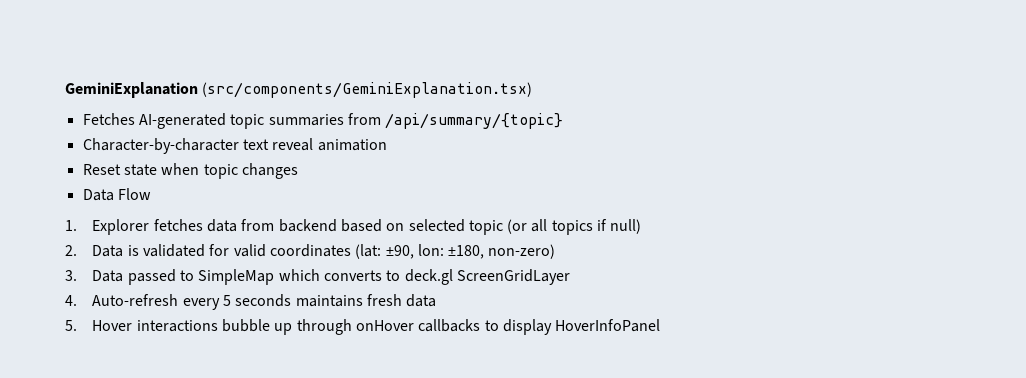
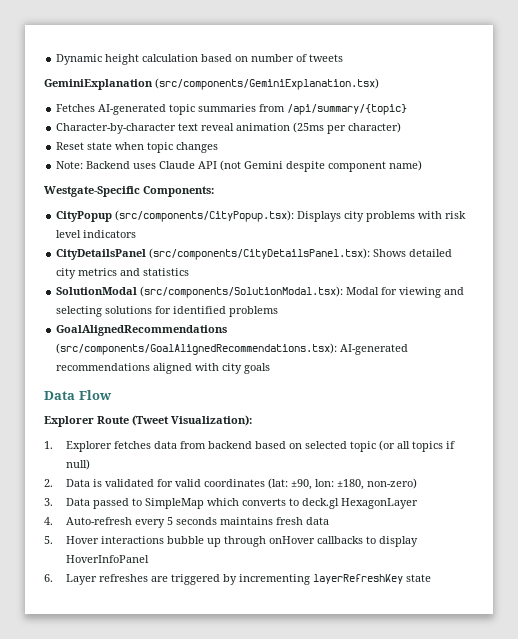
+ Dynamic height calculation based on number of tweets
- Character-by-character text reveal animation
+ Character-by-character text reveal animation (25ms per character)
+ Note: Backend uses Claude API (not Gemini despite component name)
+ Westgate-Specific Components:
+ CityPopup (src/components/CityPopup.tsx): Displays city problems with risk level indicators
+ CityDetailsPanel (src/components/CityDetailsPanel.tsx): Shows detailed city metrics and statistics
+ SolutionModal (src/components/SolutionModal.tsx): Modal for viewing and selecting solutions for identified problems
+ GoalAlignedRecommendations (src/components/GoalAlignedRecommendations.tsx): AI-generated recommendations aligned with city goals
  Data Flow
+ Explorer Route (Tweet Visualization):
- 3. Data passed to SimpleMap which converts to deck.gl ScreenGridLayer
+ 3. Data passed to SimpleMap which converts to deck.gl HexagonLayer
+ 6. Layer refreshes are triggered by incrementing layerRefreshKey state

